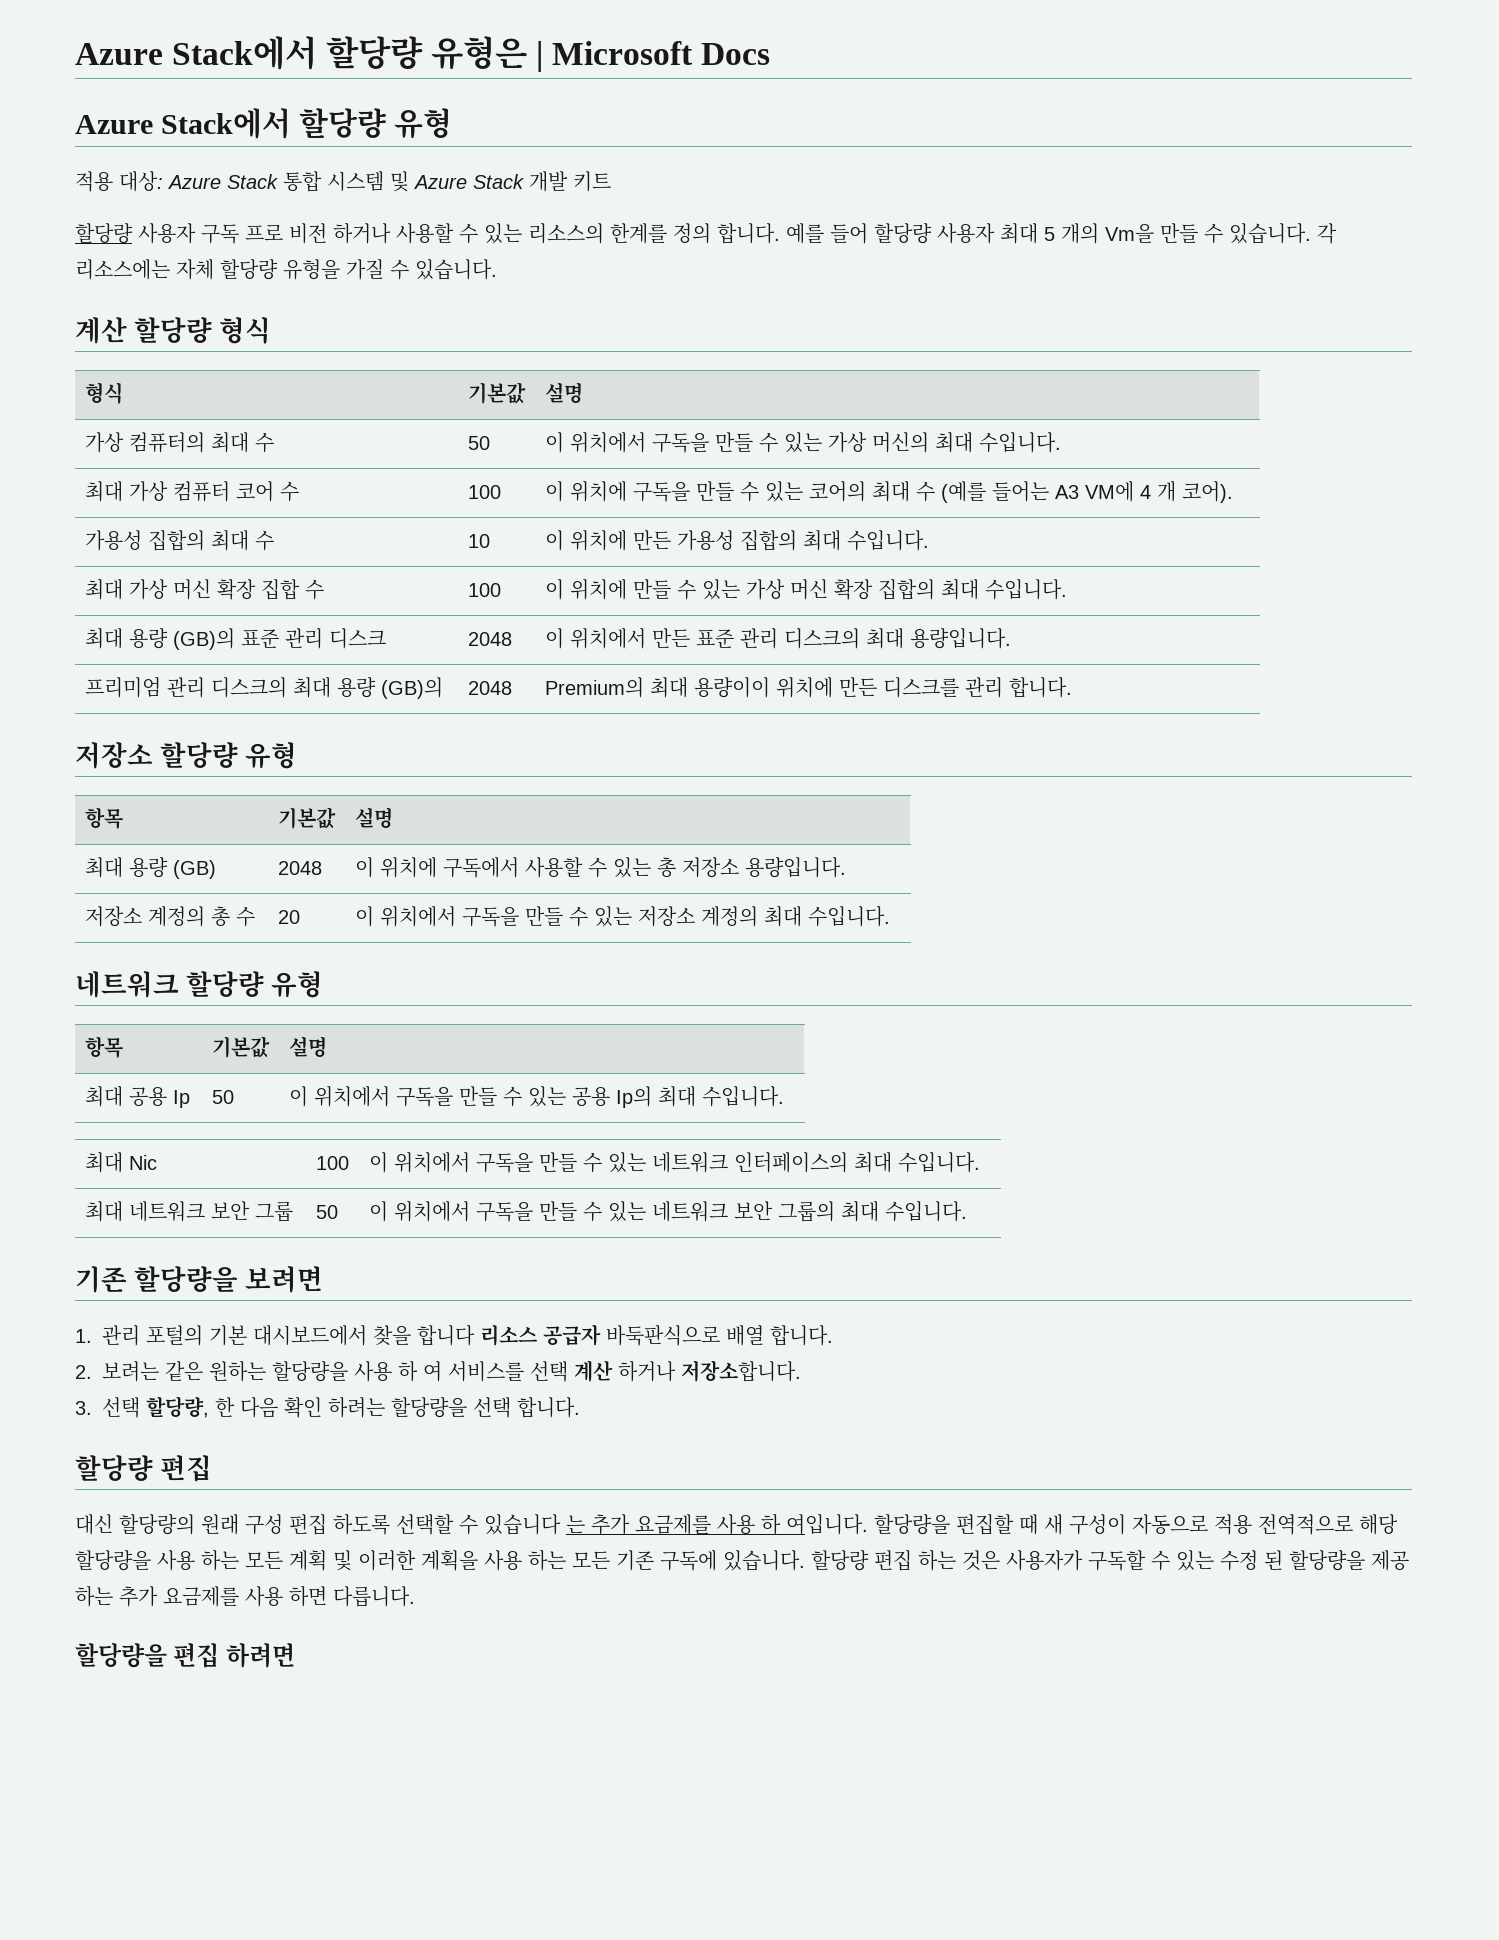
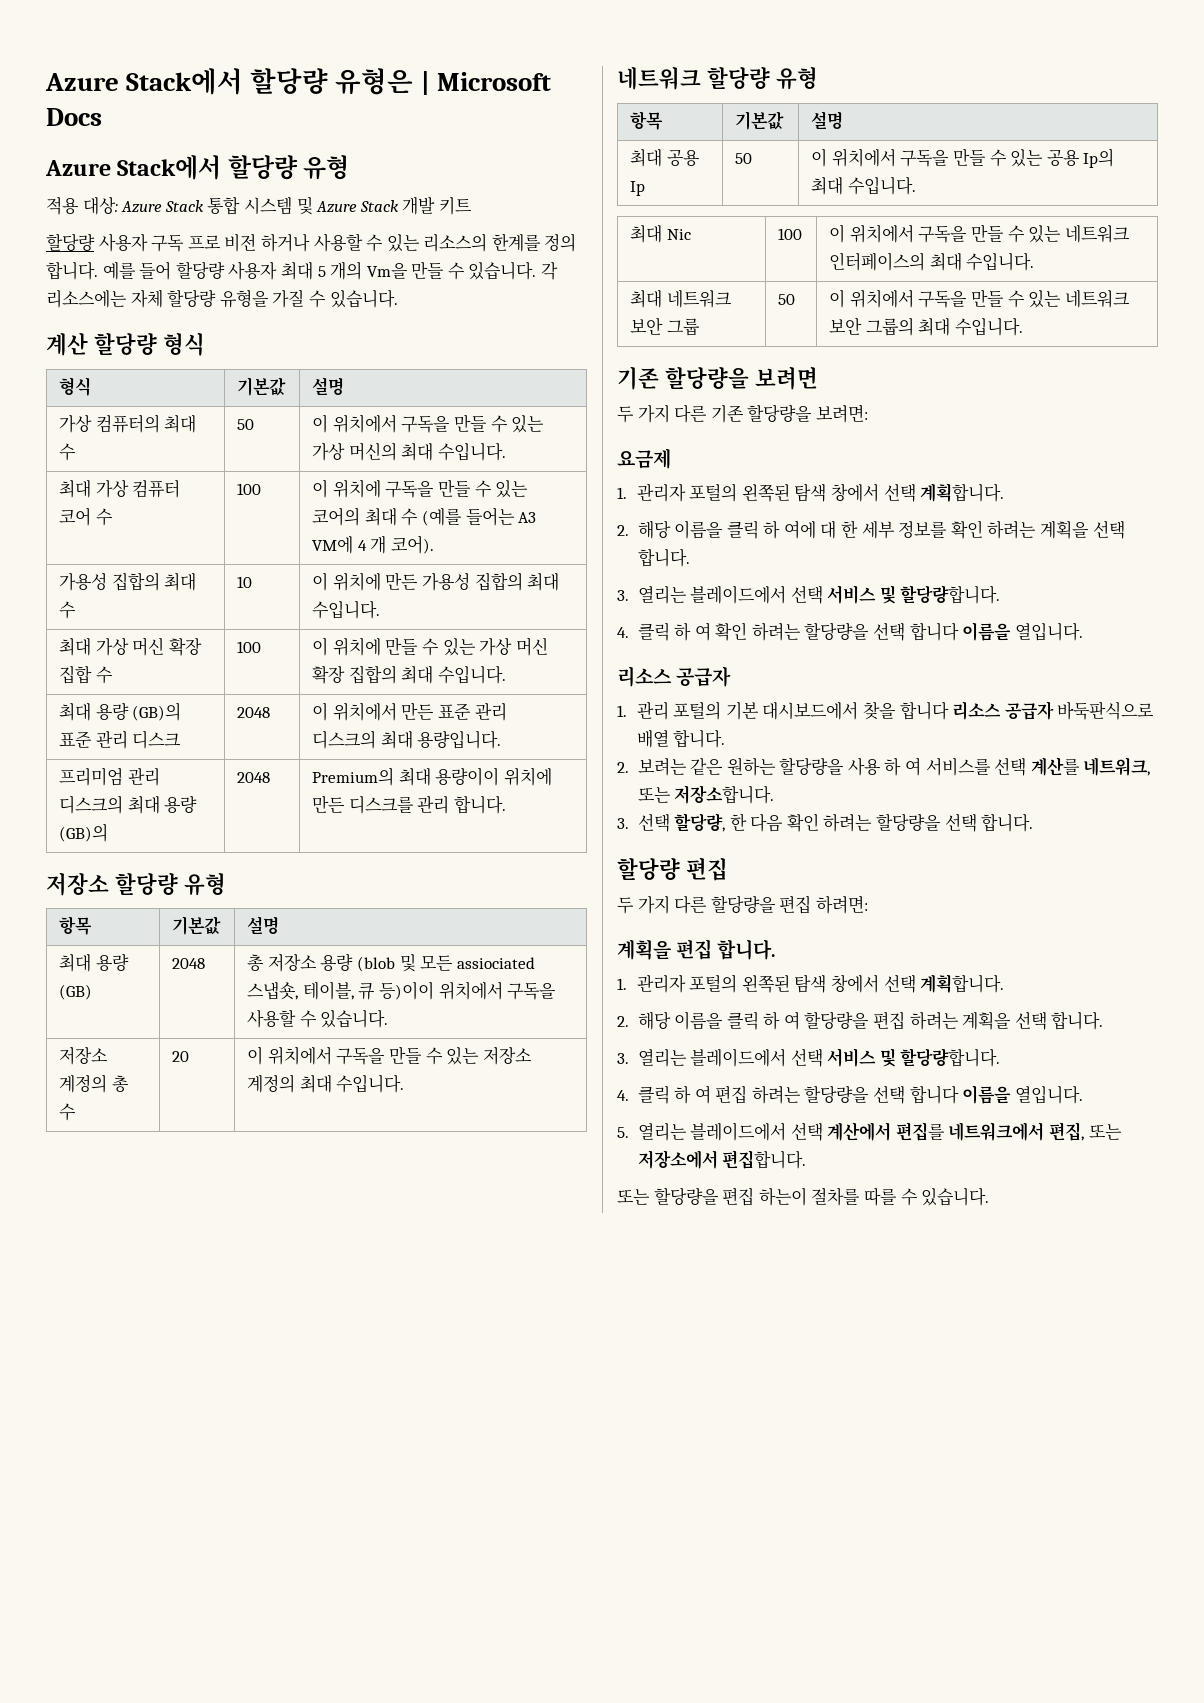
- 최대 용량 (GB) | 2048 | 이 위치에 구독에서 사용할 수 있는 총 저장소 용량입니다.
+ 최대 용량 (GB) | 2048 | 총 저장소 용량 (blob 및 모든 assiociated 스냅숏, 테이블, 큐 등)이이 위치에서 구독을 사용할 수 있습니다.
+ 두 가지 다른 기존 할당량을 보려면:
+ 요금제
+ 1. 관리자 포털의 왼쪽된 탐색 창에서 선택 계획합니다.
+ 2. 해당 이름을 클릭 하 여에 대 한 세부 정보를 확인 하려는 계획을 선택 합니다.
+ 3. 열리는 블레이드에서 선택 서비스 및 할당량합니다.
+ 4. 클릭 하 여 확인 하려는 할당량을 선택 합니다 이름을 열입니다.
+ 리소스 공급자
- 2. 보려는 같은 원하는 할당량을 사용 하 여 서비스를 선택 계산 하거나 저장소합니다.
+ 2. 보려는 같은 원하는 할당량을 사용 하 여 서비스를 선택 계산를 네트워크, 또는 저장소합니다.
- 대신 할당량의 원래 구성 편집 하도록 선택할 수 있습니다 는 추가 요금제를 사용 하 여입니다. 할당량을 편집할 때 새 구성이 자동으로 적용 전역적으로 해당 할당량을 사용 하는 모든 계획 및 이러한 계획을 사용 하는 모든 기존 구독에 있습니다. 할당량 편집 하는 것은 사용자가 구독할 수 있는 수정 된 할당량을 제공 하는 추가 요금제를 사용 하면 다릅니다.
- 할당량을 편집 하려면
+ 두 가지 다른 할당량을 편집 하려면:
+ 계획을 편집 합니다.
+ 1. 관리자 포털의 왼쪽된 탐색 창에서 선택 계획합니다.
+ 2. 해당 이름을 클릭 하 여 할당량을 편집 하려는 계획을 선택 합니다.
+ 3. 열리는 블레이드에서 선택 서비스 및 할당량합니다.
+ 4. 클릭 하 여 편집 하려는 할당량을 선택 합니다 이름을 열입니다.
+ 5. 열리는 블레이드에서 선택 계산에서 편집를 네트워크에서 편집, 또는 저장소에서 편집합니다.
+ 또는 할당량을 편집 하는이 절차를 따를 수 있습니다.

